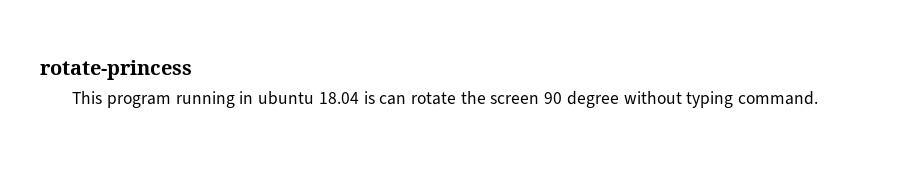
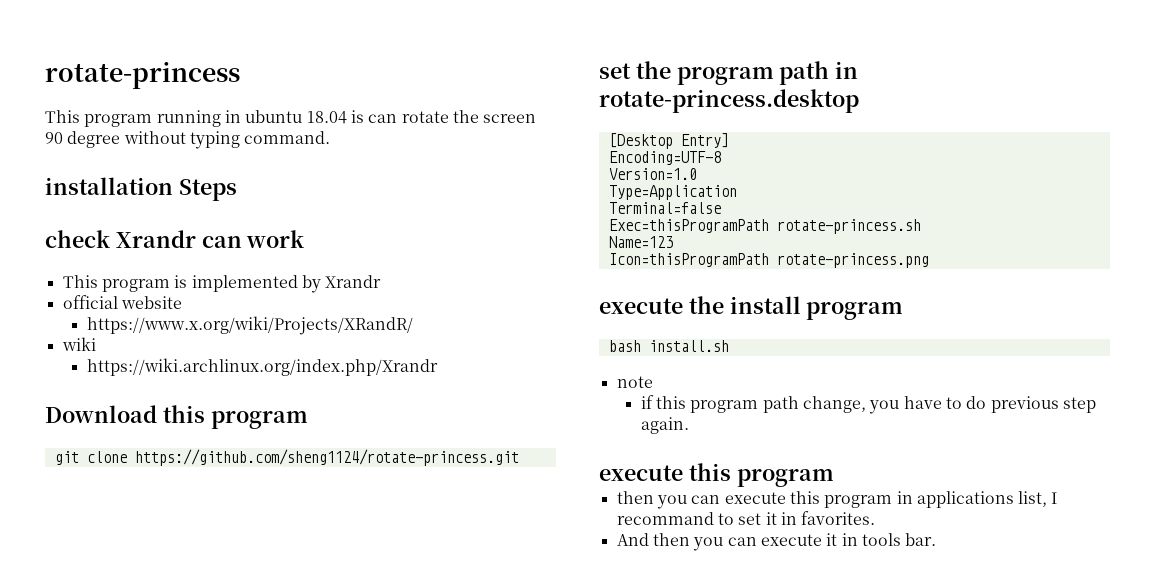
+ installation Steps
+ check Xrandr can work
+ This program is implemented by Xrandr
+ official website
+ https://www.x.org/wiki/Projects/XRandR/
+ wiki
+ https://wiki.archlinux.org/index.php/Xrandr
+ Download this program
+ git clone https://github.com/sheng1124/rotate-princess.git
+ set the program path in rotate-princess.desktop
+ [Desktop Entry]
+ Encoding=UTF-8
+ Version=1.0
+ Type=Application
+ Terminal=false
+ Exec=thisProgramPath rotate-princess.sh
+ Name=123
+ Icon=thisProgramPath rotate-princess.png
+ execute the install program
+ bash install.sh
+ note
+ if this program path change, you have to do previous step again.
+ execute this program
+ then you can execute this program in applications list, I recommand to set it in favorites.
+ And then you can execute it in tools bar.

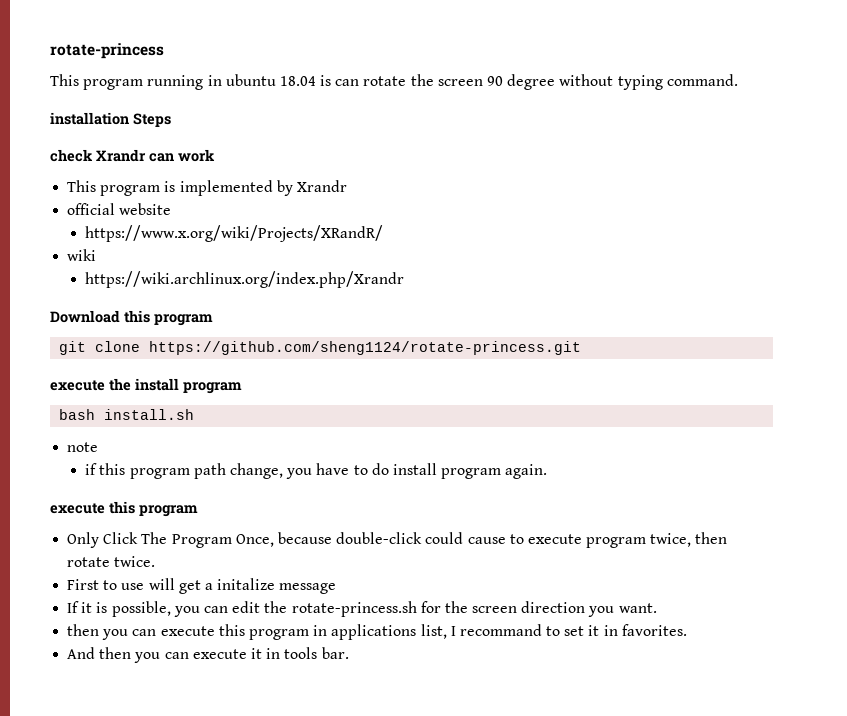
- set the program path in rotate-princess.desktop
- [Desktop Entry]
- Encoding=UTF-8
- Version=1.0
- Type=Application
- Terminal=false
- Exec=thisProgramPath rotate-princess.sh
- Name=123
- Icon=thisProgramPath rotate-princess.png
- if this program path change, you have to do previous step again.
+ if this program path change, you have to do install program again.
+ Only Click The Program Once, because double-click could cause to execute program twice, then rotate twice.
+ First to use will get a initalize message
+ If it is possible, you can edit the rotate-princess.sh for the screen direction you want.

